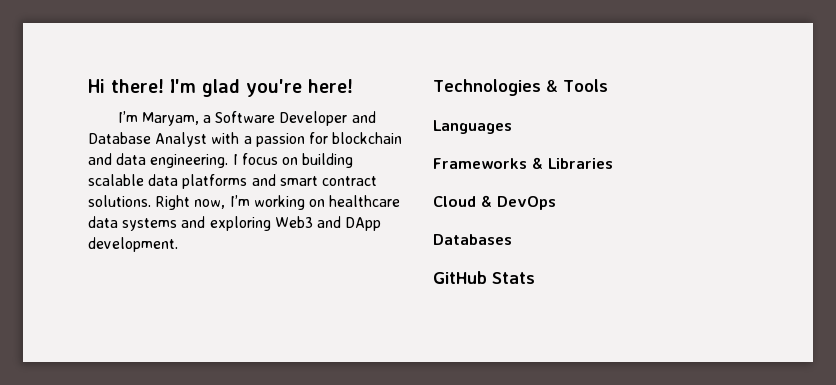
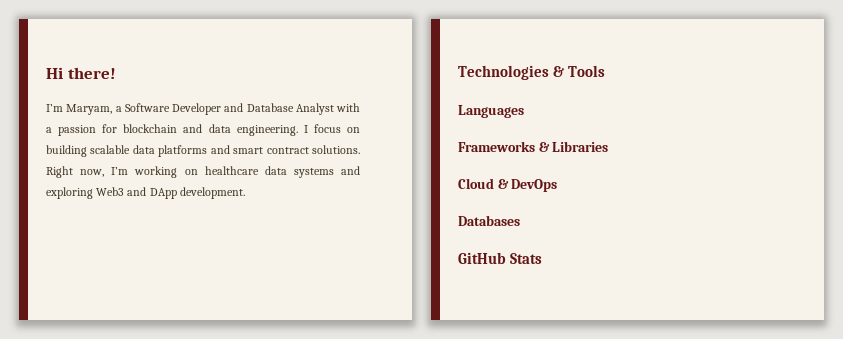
- I'm glad you're here!

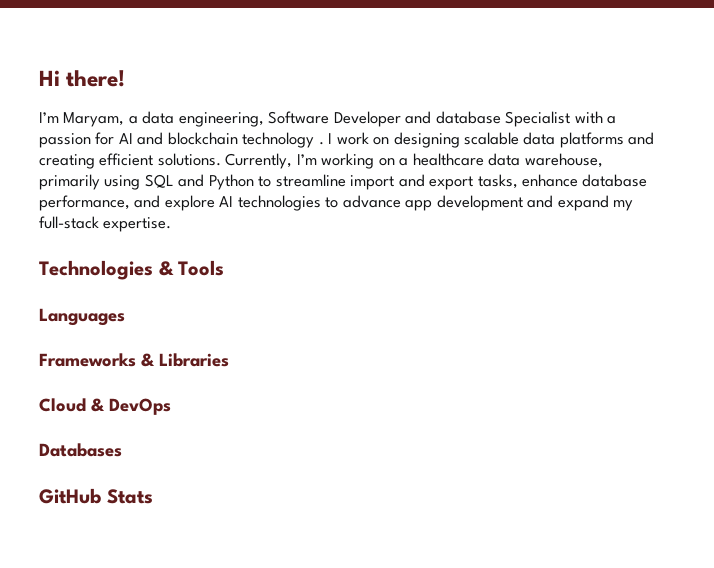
- I’m Maryam, a Software Developer and Database Analyst with a passion for blockchain and data engineering. I focus on building scalable data platforms and smart contract solutions. Right now, I’m working on healthcare data systems and exploring Web3 and DApp development.
+ I’m Maryam, a data engineering, Software Developer and database Specialist with a passion for AI and blockchain technology . I work on designing scalable data platforms and creating efficient solutions. Currently, I’m working on a healthcare data warehouse, primarily using SQL and Python to streamline import and export tasks, enhance database performance, and explore AI technologies to advance app development and expand my full-stack expertise.

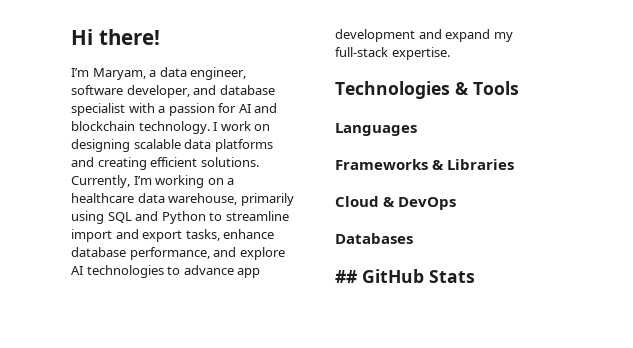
- I’m Maryam, a data engineering, Software Developer and database Specialist with a passion for AI and blockchain technology .
+ I’m Maryam, a data engineer, software developer, and database specialist with a passion for AI and blockchain technology.
- GitHub Stats
+ ## GitHub Stats

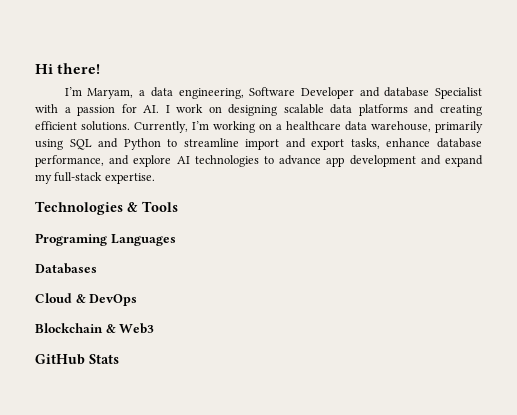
- I’m Maryam, a data engineer, software developer, and database specialist with a passion for AI and blockchain technology. I work on designing scalable data platforms and creating efficient solutions.
+ I’m Maryam, a data engineering, Software Developer and database Specialist with a passion for AI. I work on designing scalable data platforms and creating efficient solutions.
- Languages
+ Programing Languages
- Frameworks & Libraries
+ Databases
- Databases
- ## GitHub Stats
+ Blockchain & Web3
+ GitHub Stats

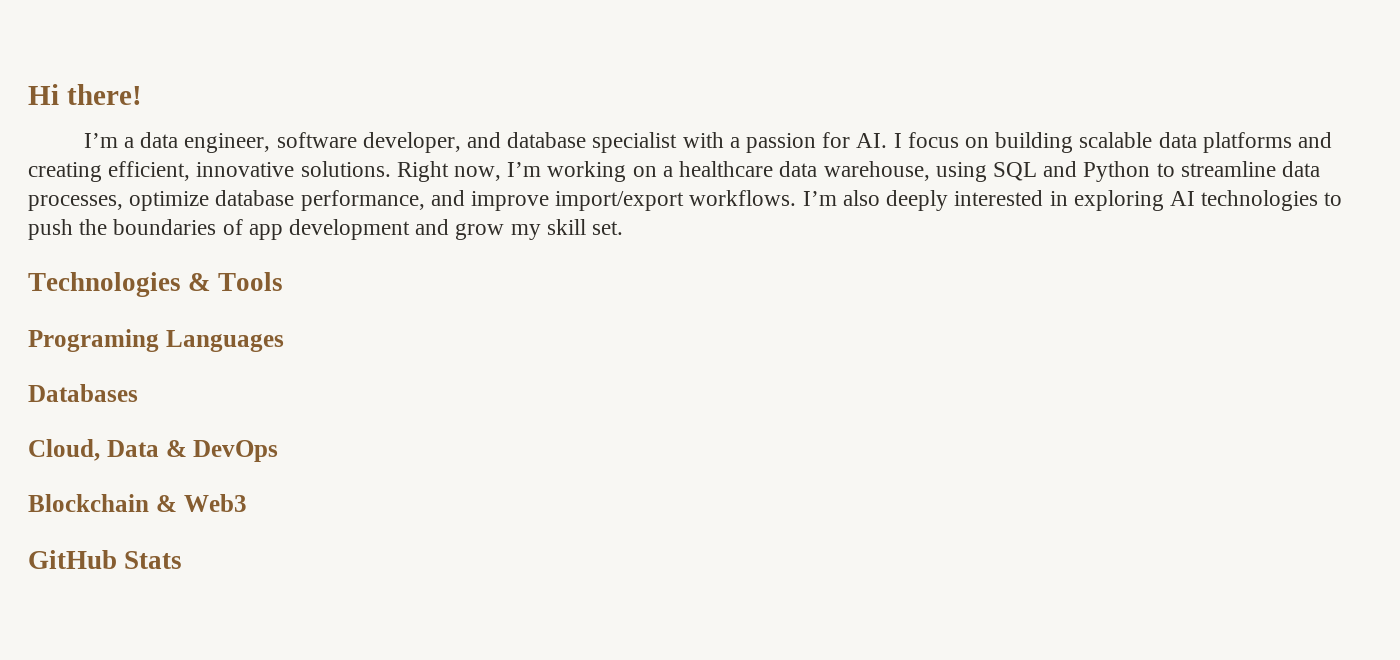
- I’m Maryam, a data engineering, Software Developer and database Specialist with a passion for AI. I work on designing scalable data platforms and creating efficient solutions. Currently, I’m working on a healthcare data warehouse, primarily using SQL and Python to streamline import and export tasks, enhance database performance, and explore AI technologies to advance app development and expand my full-stack expertise.
+ I’m a data engineer, software developer, and database specialist with a passion for AI. I focus on building scalable data platforms and creating efficient, innovative solutions. Right now, I’m working on a healthcare data warehouse, using SQL and Python to streamline data processes, optimize database performance, and improve import/export workflows. I’m also deeply interested in exploring AI technologies to push the boundaries of app development and grow my skill set.
- Cloud & DevOps
+ Cloud, Data & DevOps

